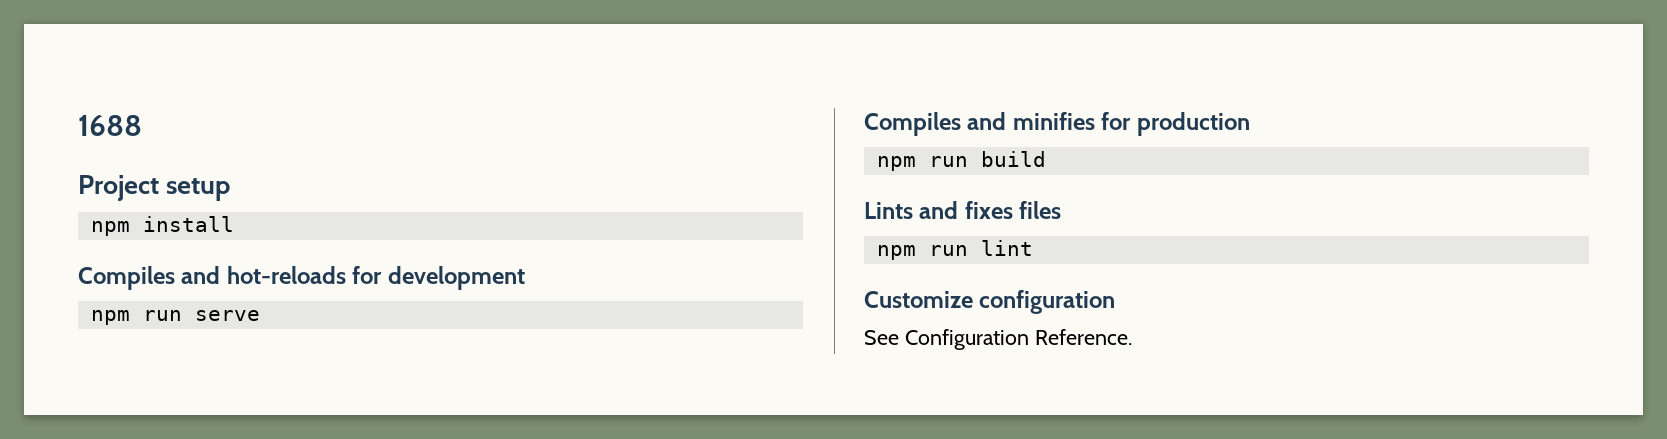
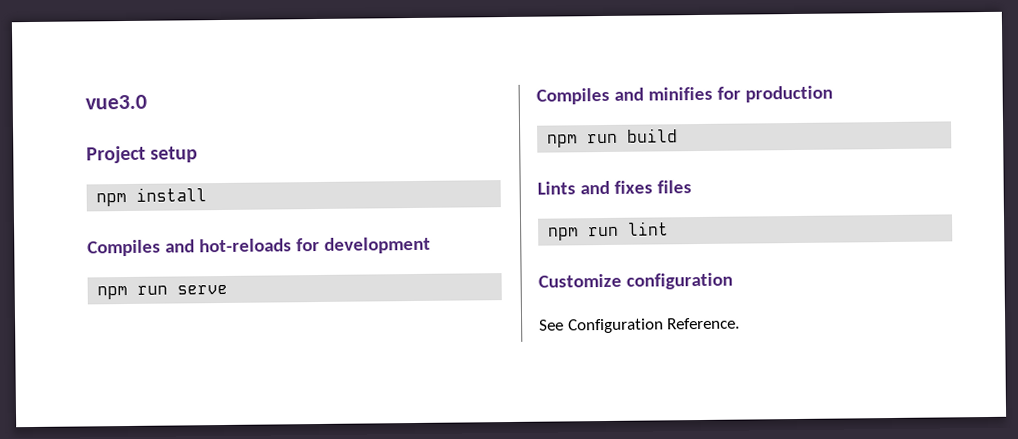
- 1688
+ vue3.0

